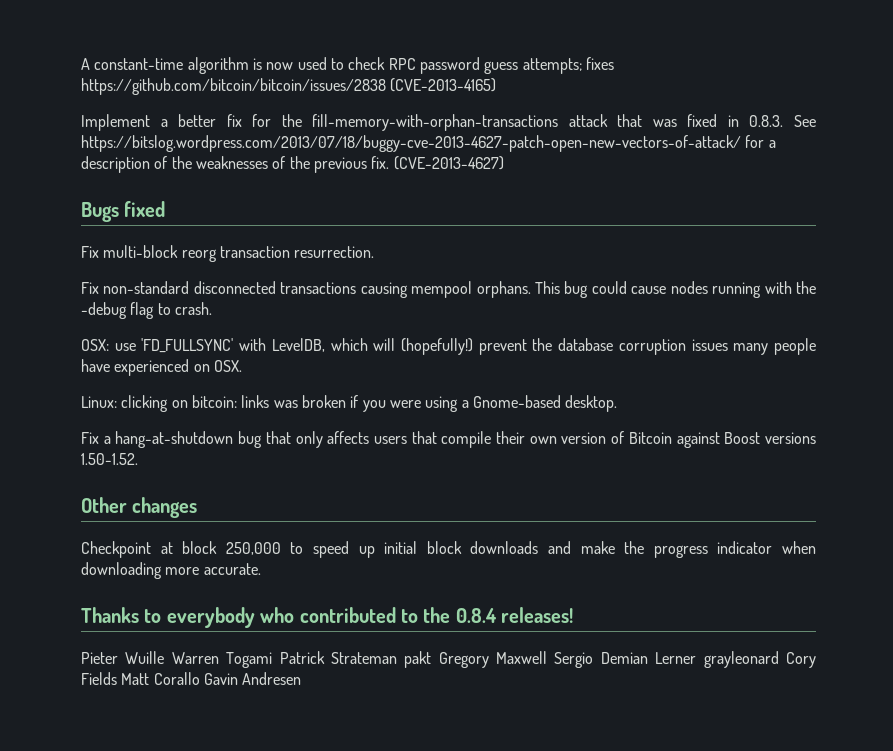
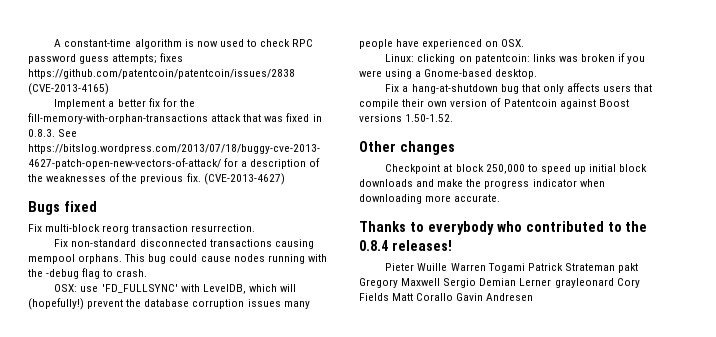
- A constant-time algorithm is now used to check RPC password guess attempts; fixes https://github.com/bitcoin/bitcoin/issues/2838 (CVE-2013-4165)
+ A constant-time algorithm is now used to check RPC password guess attempts; fixes https://github.com/patentcoin/patentcoin/issues/2838 (CVE-2013-4165)
- Linux: clicking on bitcoin: links was broken if you were using a Gnome-based desktop.
+ Linux: clicking on patentcoin: links was broken if you were using a Gnome-based desktop.
- Fix a hang-at-shutdown bug that only affects users that compile their own version of Bitcoin against Boost versions 1.50-1.52.
+ Fix a hang-at-shutdown bug that only affects users that compile their own version of Patentcoin against Boost versions 1.50-1.52.

